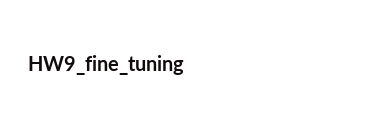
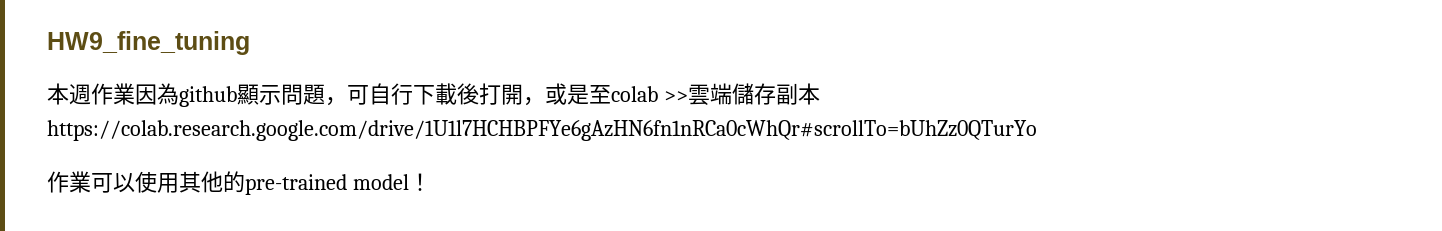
+ 本週作業因為github顯示問題，可自行下載後打開，或是至colab >>雲端儲存副本https://colab.research.google.com/drive/1U1l7HCHBPFYe6gAzHN6fn1nRCa0cWhQr#scrollTo=bUhZz0QTurYo
+ 作業可以使用其他的pre-trained model！

